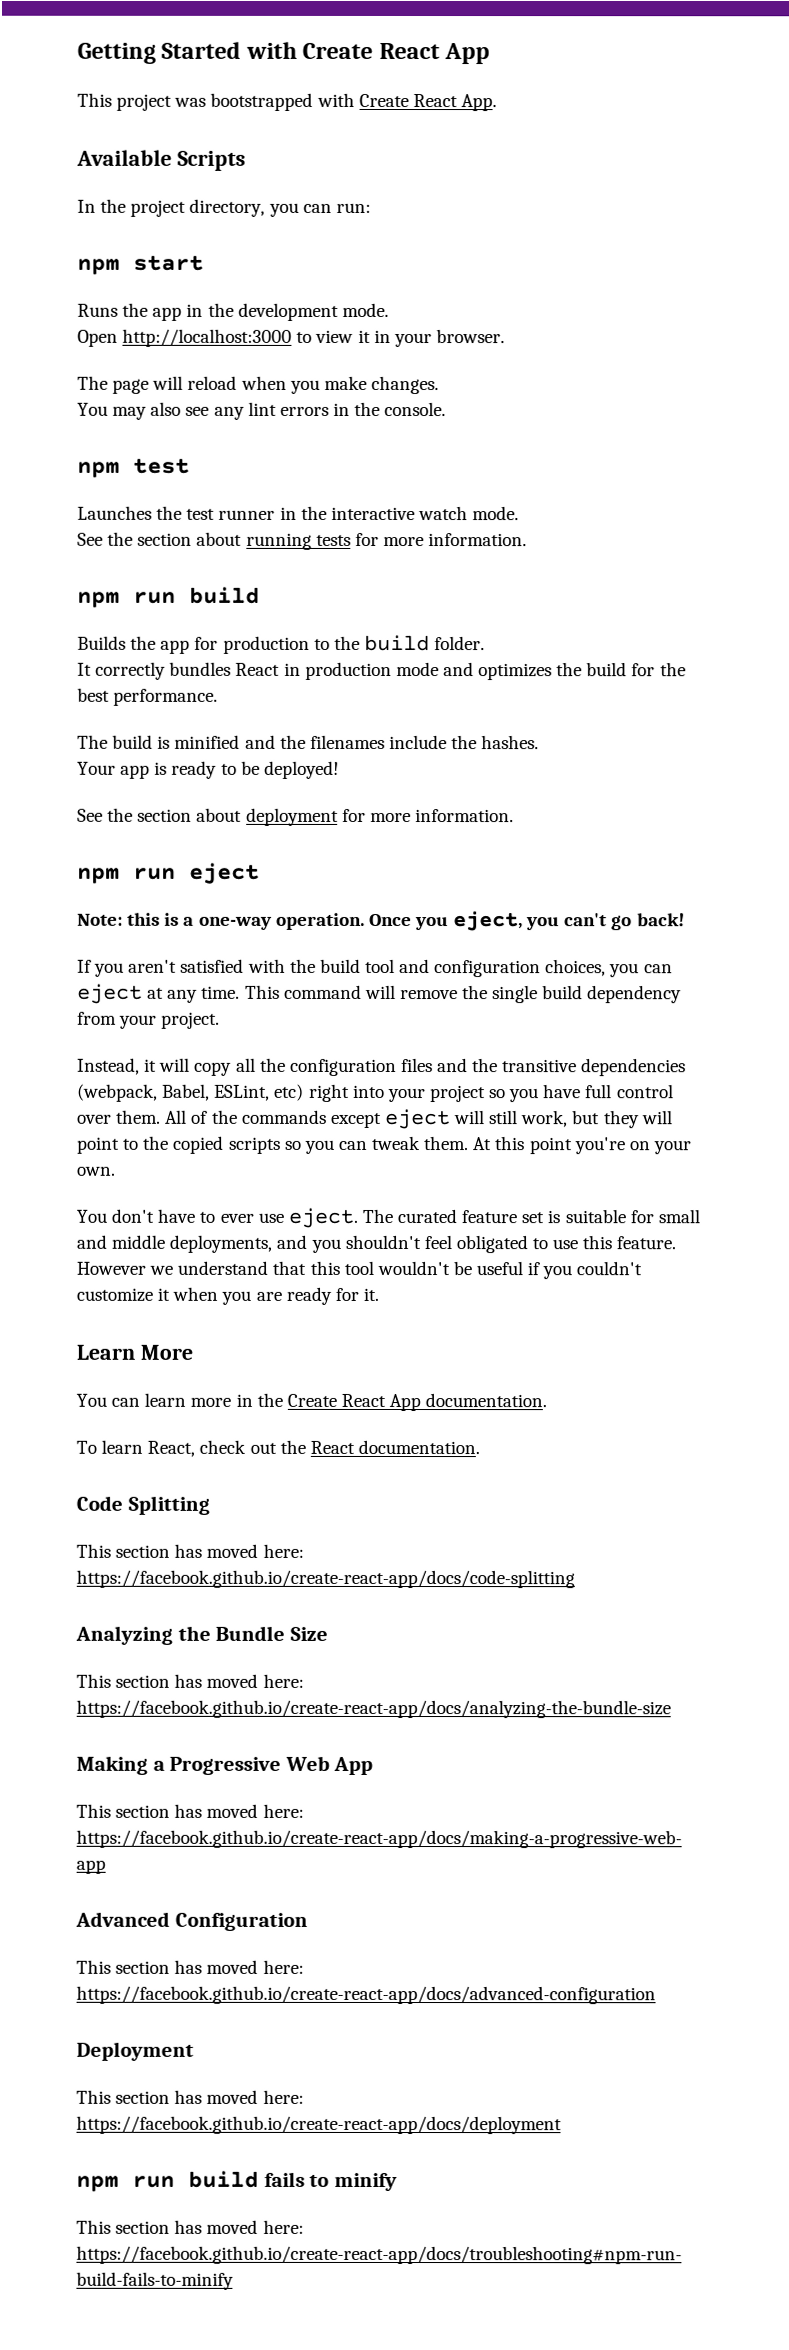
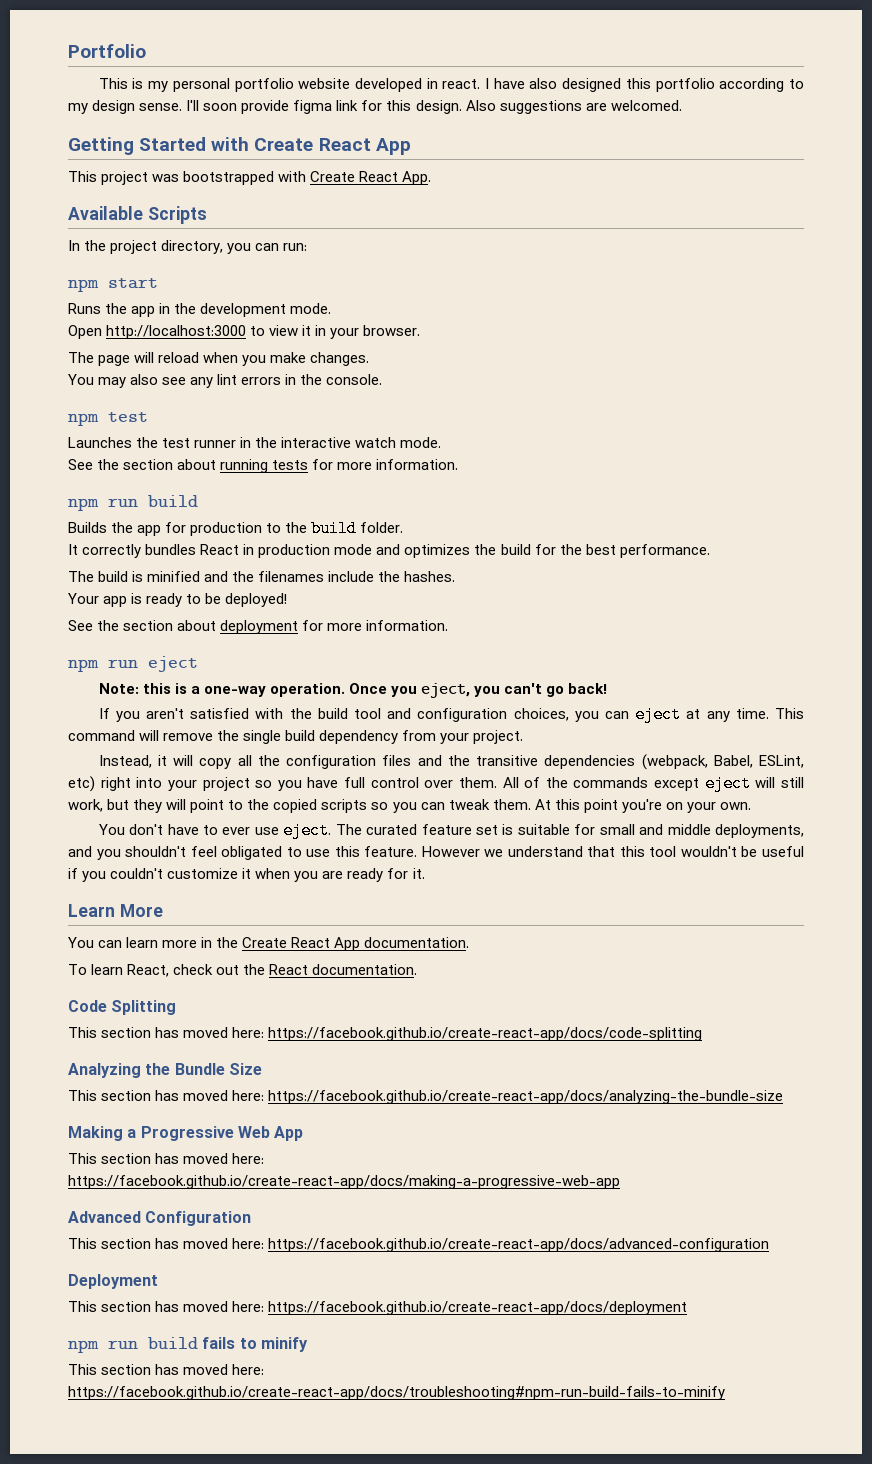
+ Portfolio
+ This is my personal portfolio website developed in react. I have also designed this portfolio according to my design sense. I'll soon provide figma link for this design. Also suggestions are welcomed.

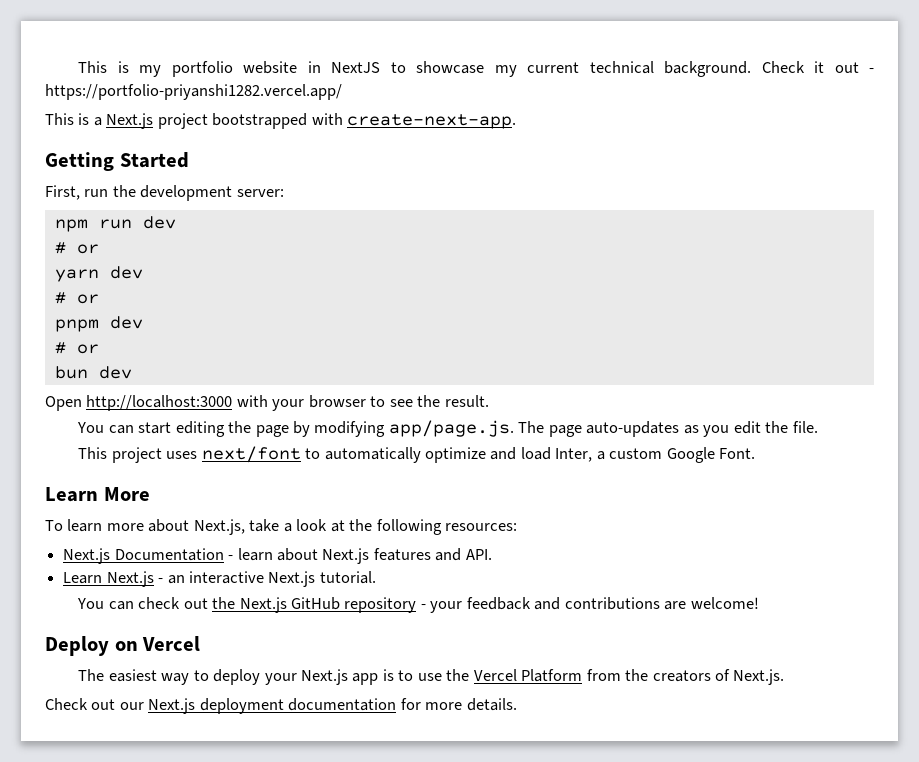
- Portfolio
- This is my personal portfolio website developed in react. I have also designed this portfolio according to my design sense. I'll soon provide figma link for this design. Also suggestions are welcomed.
- Getting Started with Create React App
- This project was bootstrapped with Create React App.
- Available Scripts
- In the project directory, you can run:
- npm start
- Runs the app in the development mode.
- Open http://localhost:3000 to view it in your browser.
- The page will reload when you make changes.
- You may also see any lint errors in the console.
- npm test
- Launches the test runner in the interactive watch mode.
- See the section about running tests for more information.
- npm run build
- Builds the app for production to the build folder.
- It correctly bundles React in production mode and optimizes the build for the best performance.
- The build is minified and the filenames include the hashes.
- Your app is ready to be deployed!
- See the section about deployment for more information.
- npm run eject
- Note: this is a one-way operation. Once you eject, you can't go back!
- If you aren't satisfied with the build tool and configuration choices, you can eject at any time. This command will remove the single build dependency from your project.
- Instead, it will copy all the configuration files and the transitive dependencies (webpack, Babel, ESLint, etc) right into your project so you have full control over them. All of the commands except eject will still work, but they will point to the copied scripts so you can tweak them. At this point you're on your own.
- You don't have to ever use eject. The curated feature set is suitable for small and middle deployments, and you shouldn't feel obligated to use this feature. However we understand that this tool wouldn't be useful if you couldn't customize it when you are ready for it.
+ This is my portfolio website in NextJS to showcase my current technical background. Check it out - https://portfolio-priyanshi1282.vercel.app/
+ This is a Next.js project bootstrapped with create-next-app.
+ Getting Started
+ First, run the development server:
+ npm run dev
+ # or
+ yarn dev
+ # or
+ pnpm dev
+ # or
+ bun dev
+ Open http://localhost:3000 with your browser to see the result.
+ You can start editing the page by modifying app/page.js. The page auto-updates as you edit the file.
+ This project uses next/font to automatically optimize and load Inter, a custom Google Font.
  Learn More
- You can learn more in the Create React App documentation.
- To learn React, check out the React documentation.
- Code Splitting
- This section has moved here: https://facebook.github.io/create-react-app/docs/code-splitting
- Analyzing the Bundle Size
- This section has moved here: https://facebook.github.io/create-react-app/docs/analyzing-the-bundle-size
- Making a Progressive Web App
- This section has moved here: https://facebook.github.io/create-react-app/docs/making-a-progressive-web-app
- Advanced Configuration
- This section has moved here: https://facebook.github.io/create-react-app/docs/advanced-configuration
- Deployment
- This section has moved here: https://facebook.github.io/create-react-app/docs/deployment
- npm run build fails to minify
- This section has moved here: https://facebook.github.io/create-react-app/docs/troubleshooting#npm-run-build-fails-to-minify
+ To learn more about Next.js, take a look at the following resources:
+ Next.js Documentation - learn about Next.js features and API.
+ Learn Next.js - an interactive Next.js tutorial.
+ You can check out the Next.js GitHub repository - your feedback and contributions are welcome!
+ Deploy on Vercel
+ The easiest way to deploy your Next.js app is to use the Vercel Platform from the creators of Next.js.
+ Check out our Next.js deployment documentation for more details.

